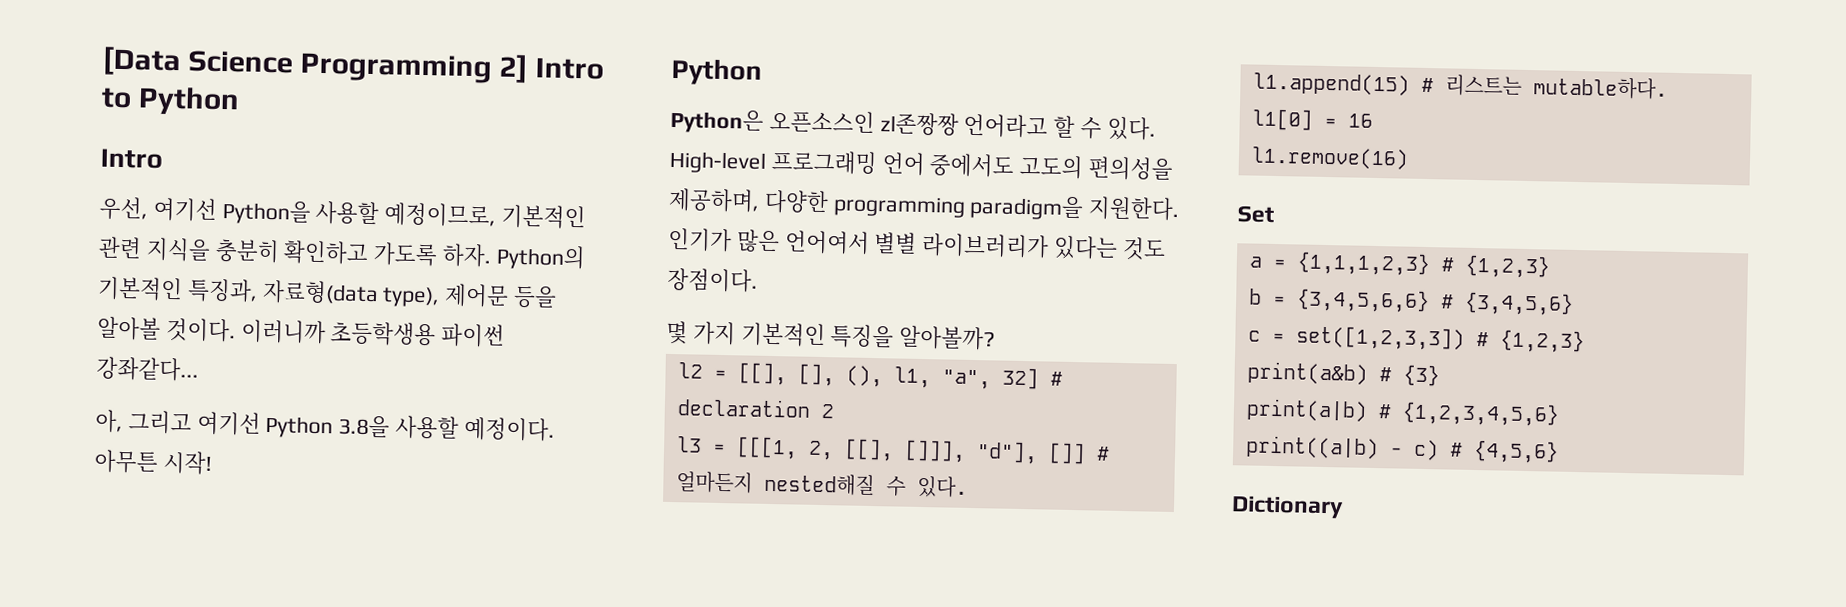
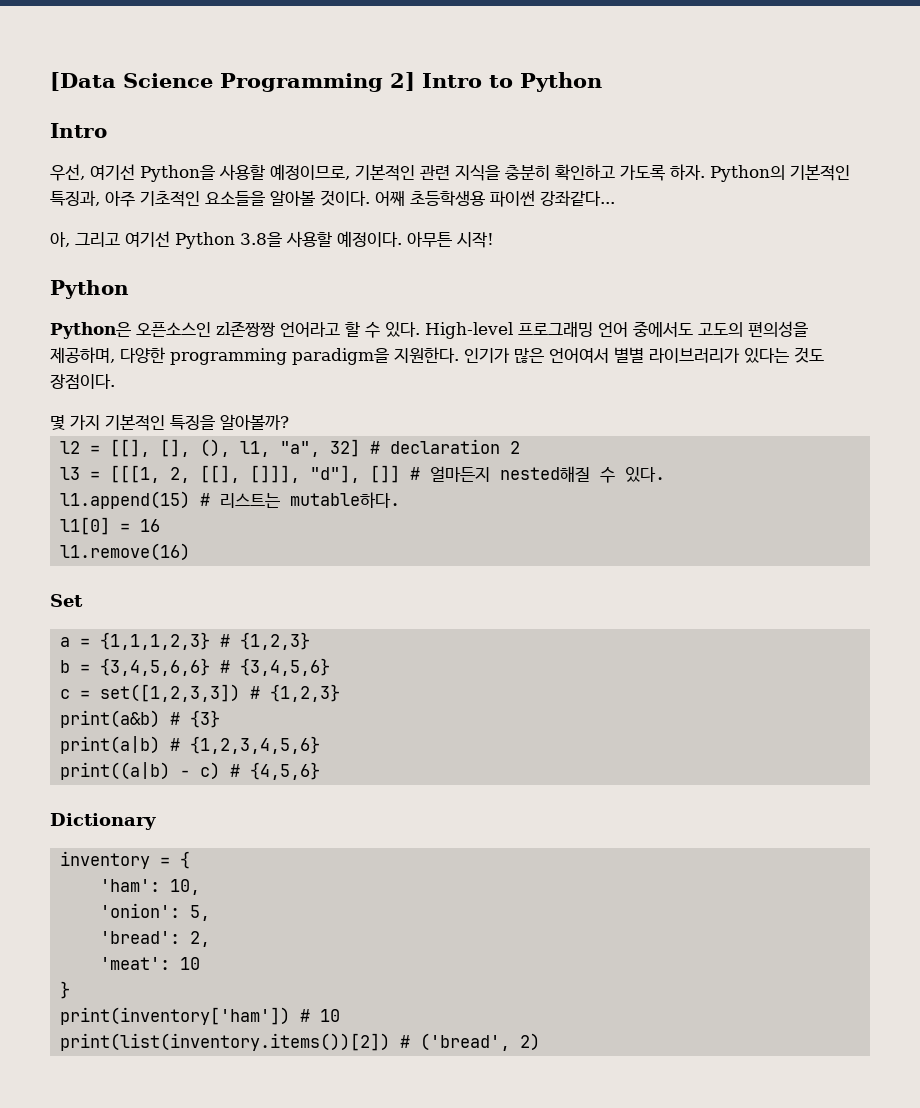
- Python의 기본적인 특징과, 자료형(data type), 제어문 등을 알아볼 것이다.
+ Python의 기본적인 특징과, 아주 기초적인 요소들을 알아볼 것이다.
- 이러니까 초등학생용 파이썬 강좌같다...
+ 어째 초등학생용 파이썬 강좌같다...
+ inventory = {
+ 'ham': 10,
+ 'onion': 5,
+ 'bread': 2,
+ 'meat': 10
+ }
+ print(inventory['ham']) # 10
+ print(list(inventory.items())[2]) # ('bread', 2)

